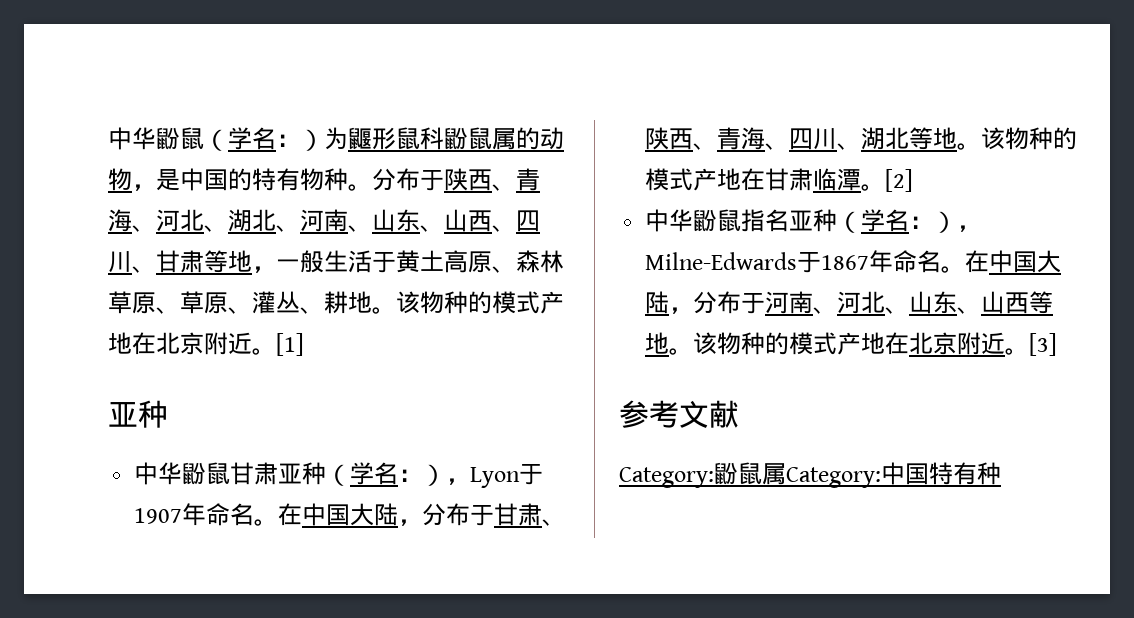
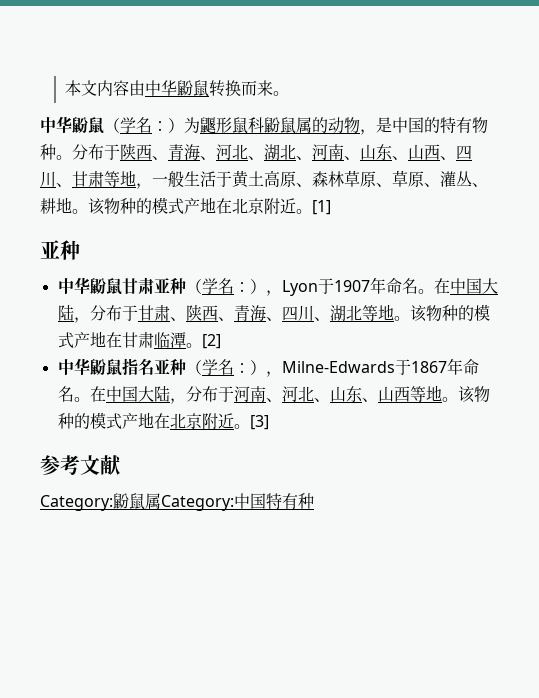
+ 本文内容由中华鼢鼠转换而来。

